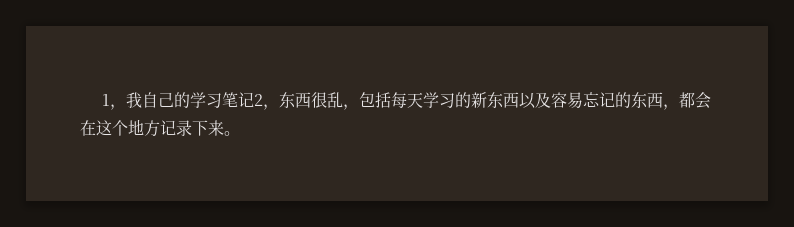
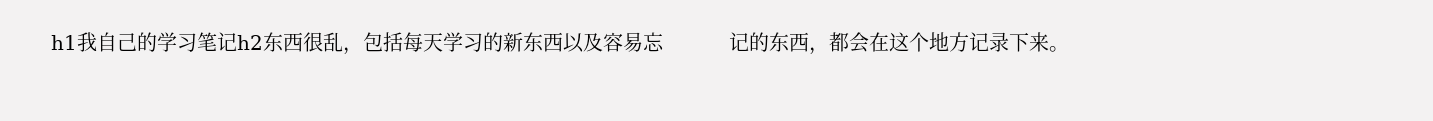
- 1，我自己的学习笔记2，东西很乱，包括每天学习的新东西以及容易忘记的东西，都会在这个地方记录下来。
+ h1我自己的学习笔记h2东西很乱，包括每天学习的新东西以及容易忘记的东西，都会在这个地方记录下来。

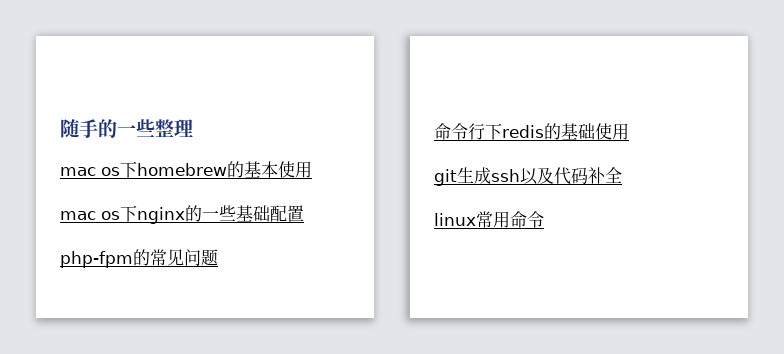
- h1我自己的学习笔记h2东西很乱，包括每天学习的新东西以及容易忘记的东西，都会在这个地方记录下来。
+ 随手的一些整理
+ mac os下homebrew的基本使用
+ mac os下nginx的一些基础配置
+ php-fpm的常见问题
+ 命令行下redis的基础使用
+ git生成ssh以及代码补全
+ linux常用命令

